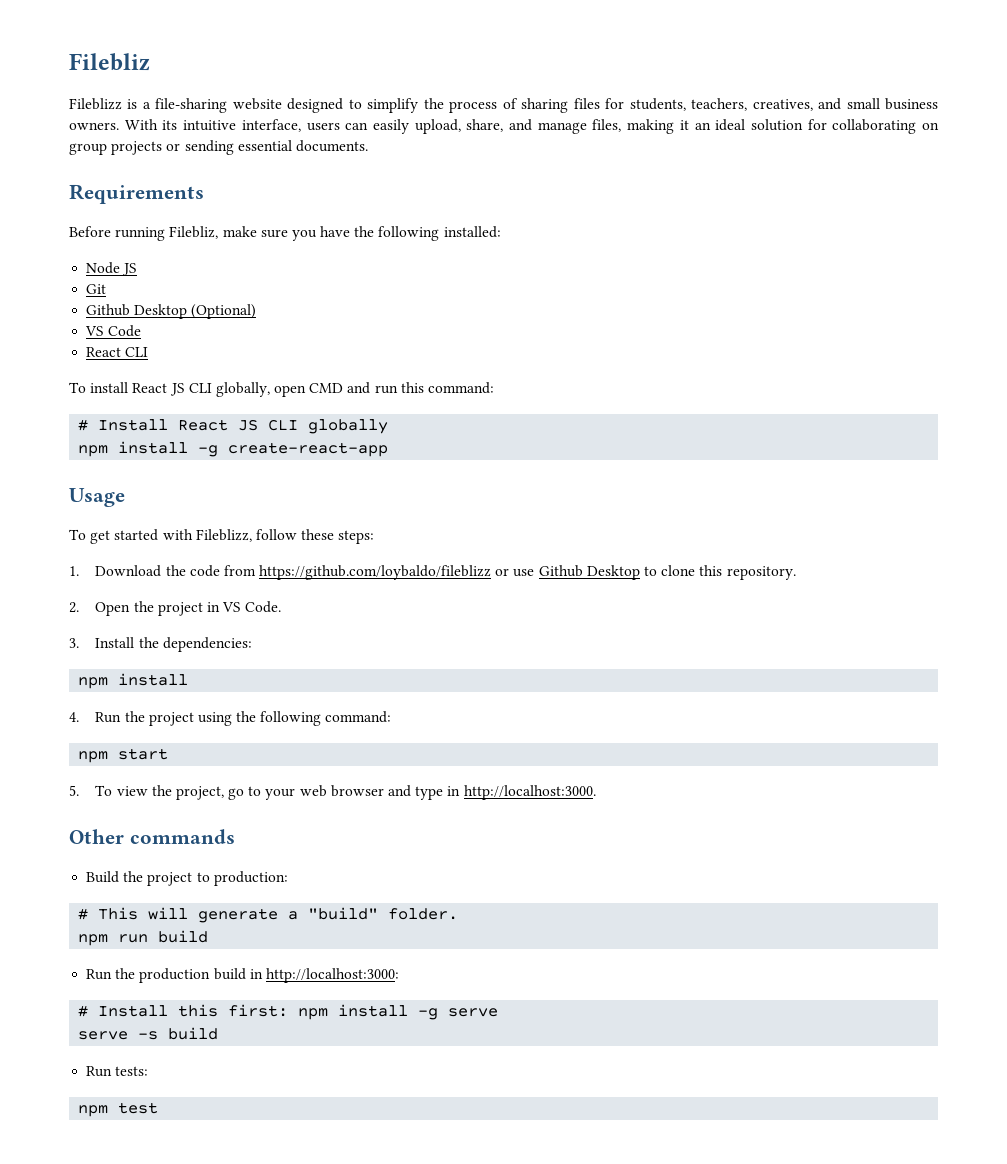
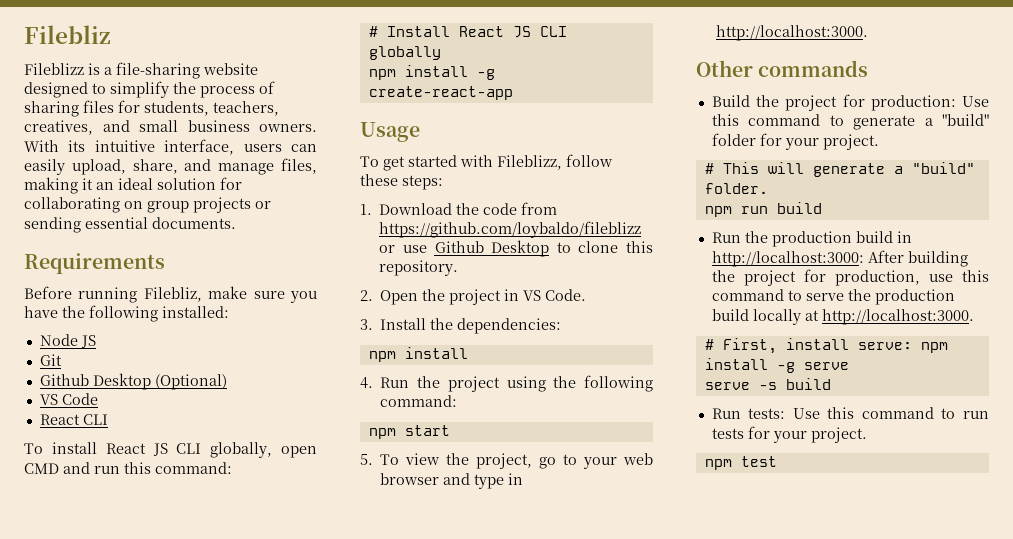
- Build the project to production:
+ Build the project for production: Use this command to generate a "build" folder for your project.
- Run the production build in http://localhost:3000:
- # Install this first: npm install -g serve
+ Run the production build in http://localhost:3000: After building the project for production, use this command to serve the production build locally at http://localhost:3000.
+ # First, install serve: npm install -g serve
- Run tests:
+ Run tests: Use this command to run tests for your project.

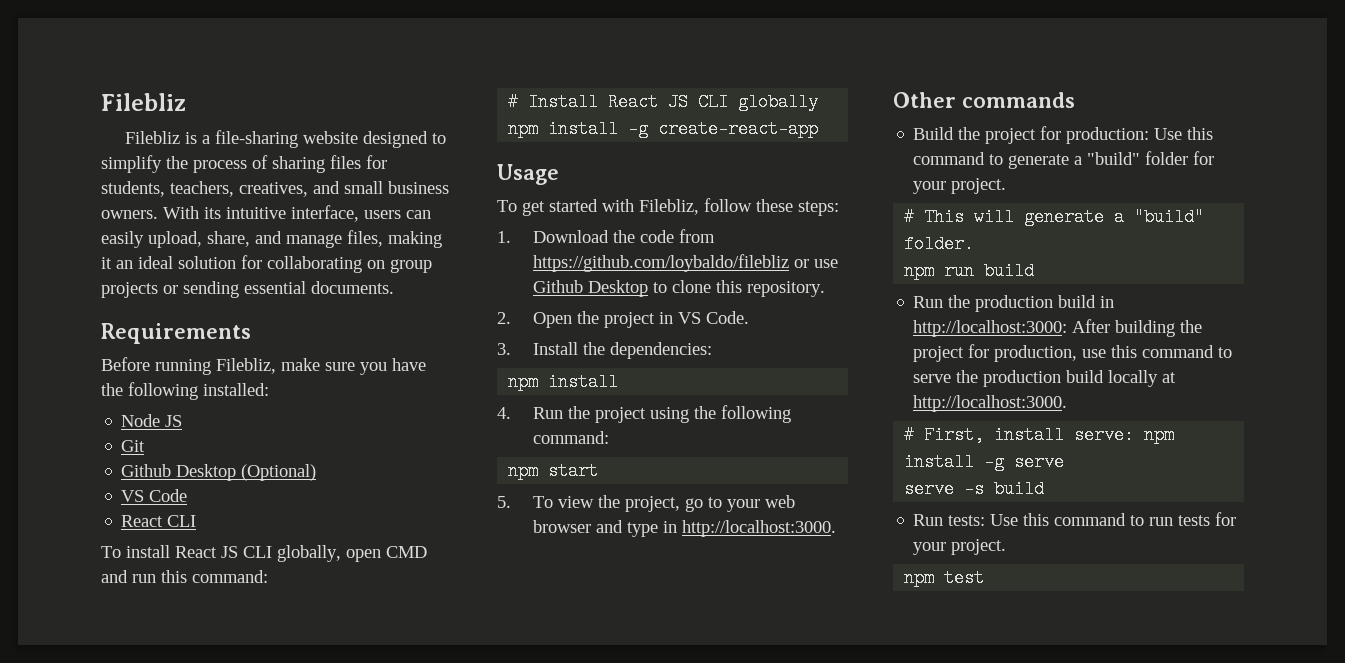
- Fileblizz is a file-sharing website designed to simplify the process of sharing files for students, teachers, creatives, and small business owners.
+ Filebliz is a file-sharing website designed to simplify the process of sharing files for students, teachers, creatives, and small business owners.
- To get started with Fileblizz, follow these steps:
+ To get started with Filebliz, follow these steps:
- 1. Download the code from https://github.com/loybaldo/fileblizz or use Github Desktop to clone this repository.
+ 1. Download the code from https://github.com/loybaldo/filebliz or use Github Desktop to clone this repository.

